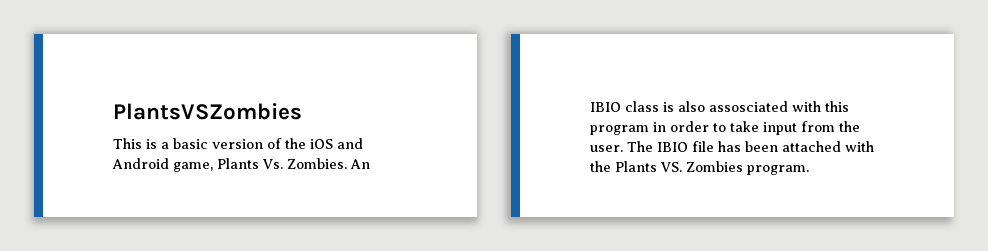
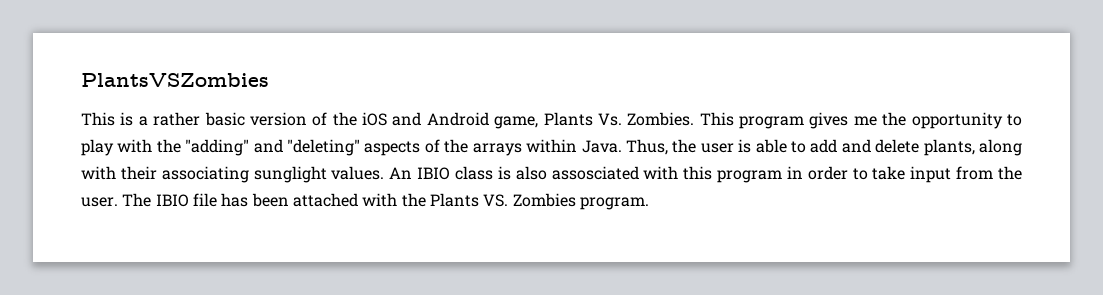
- This is a basic version of the iOS and Android game, Plants Vs. Zombies.
+ This is a rather basic version of the iOS and Android game, Plants Vs. Zombies.
+ This program gives me the opportunity to play with the "adding" and "deleting" aspects of the arrays within Java. Thus, the user is able to add and delete plants, along with their associating sunglight values.

